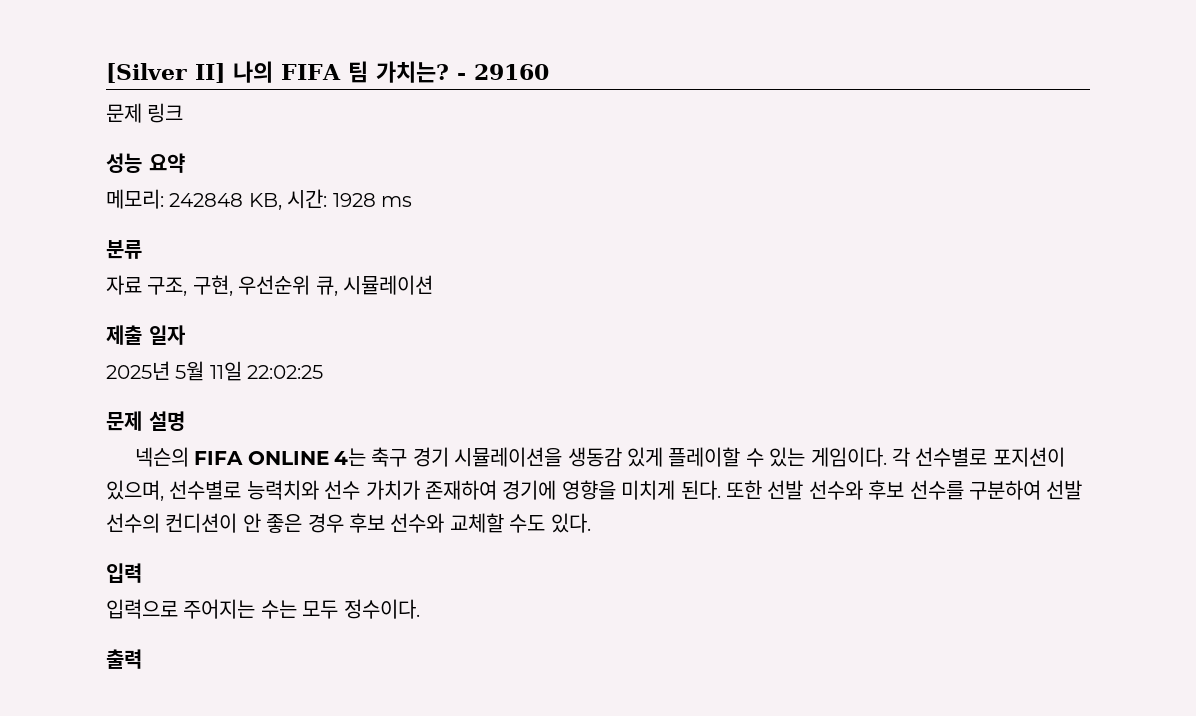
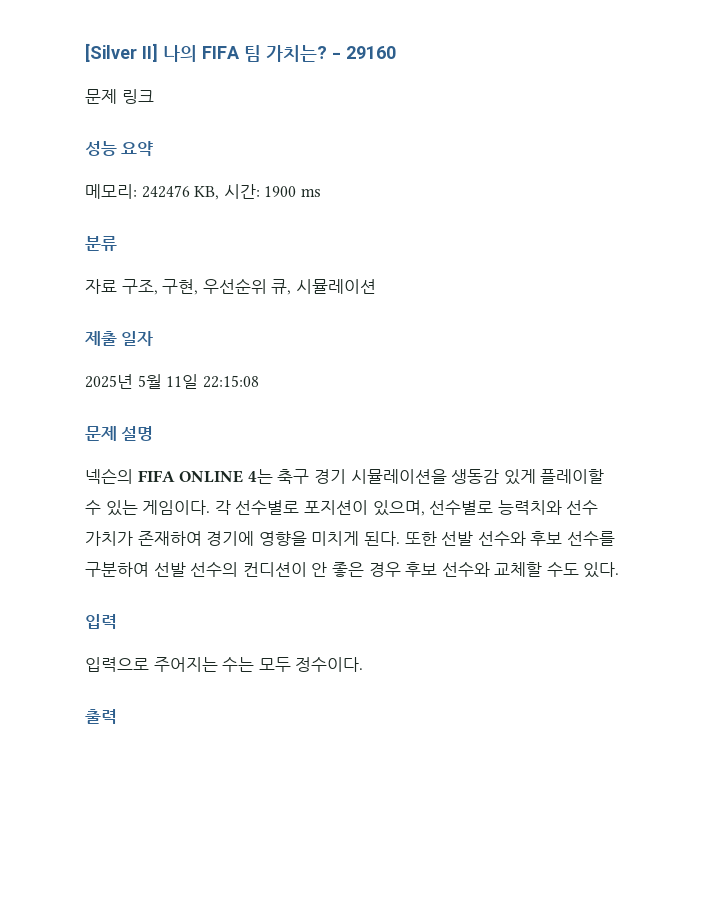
- 메모리: 242848 KB, 시간: 1928 ms
+ 메모리: 242476 KB, 시간: 1900 ms
- 2025년 5월 11일 22:02:25
+ 2025년 5월 11일 22:15:08

